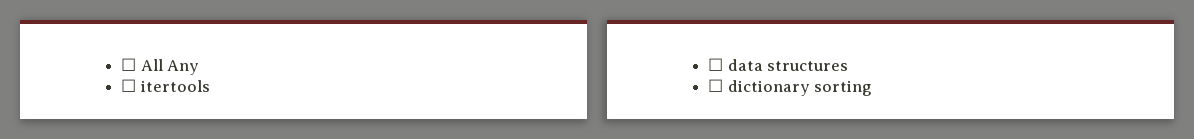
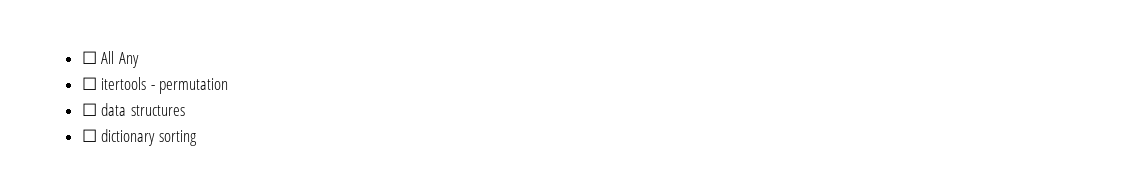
- ☐ itertools
+ ☐ itertools - permutation

